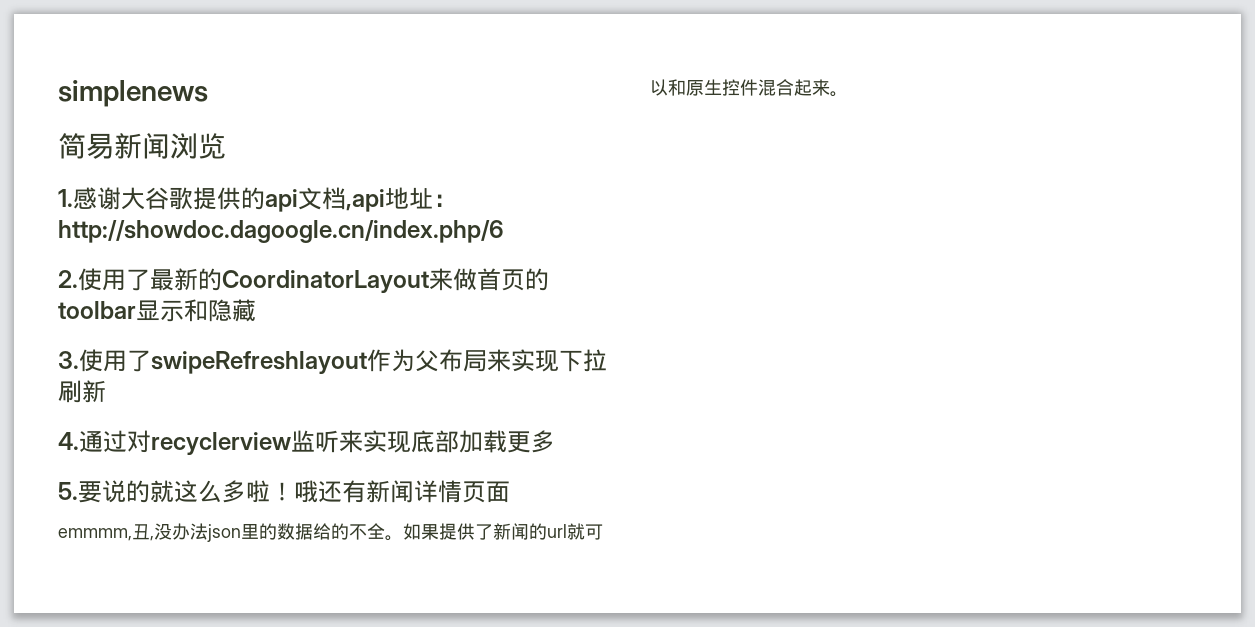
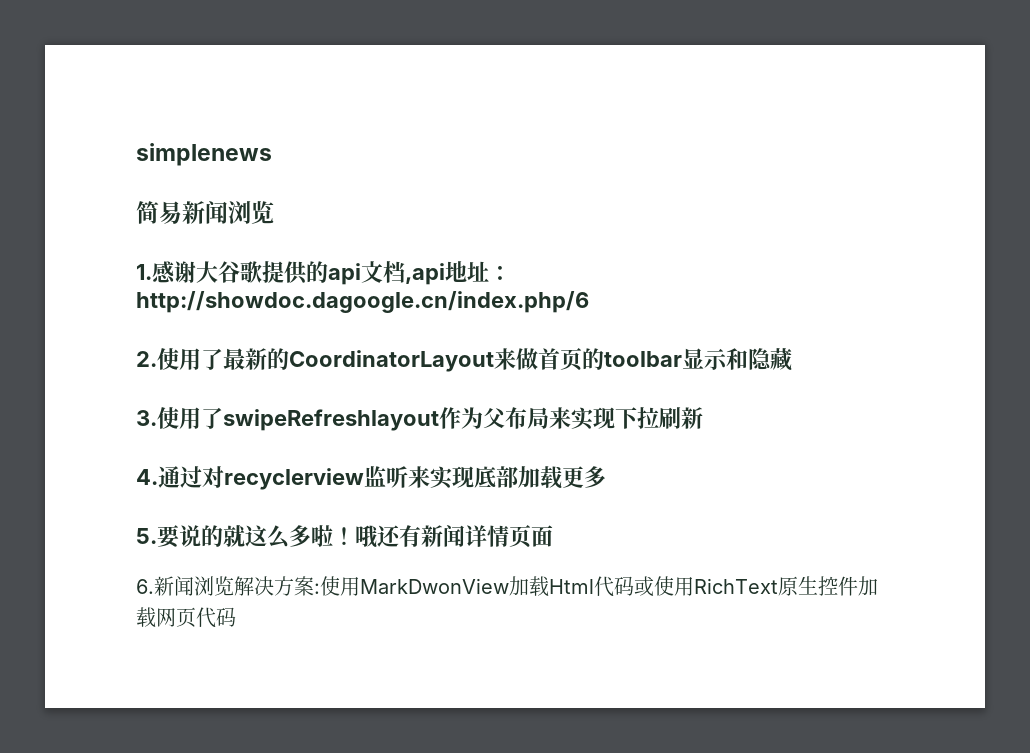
- emmmm,丑,没办法json里的数据给的不全。如果提供了新闻的url就可以和原生控件混合起来。
+ 6.新闻浏览解决方案:使用MarkDwonView加载Html代码或使用RichText原生控件加载网页代码

